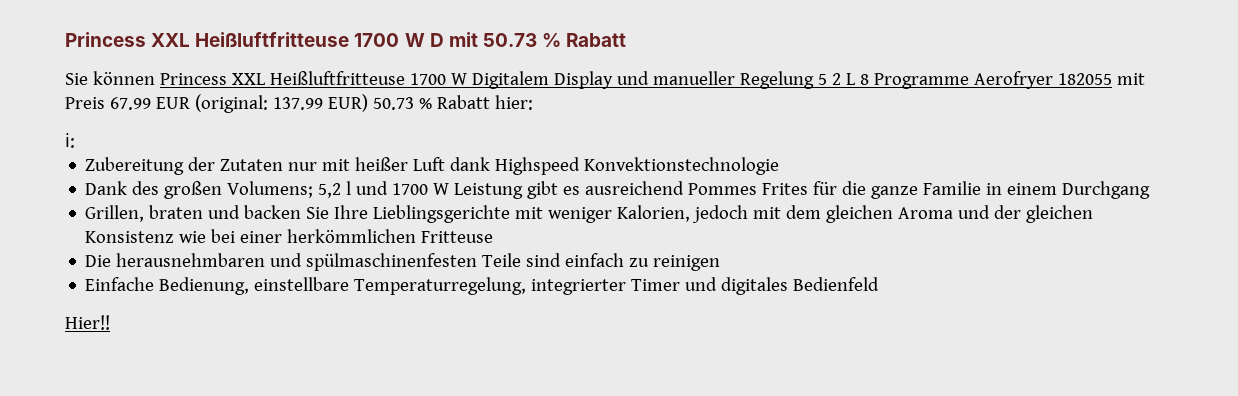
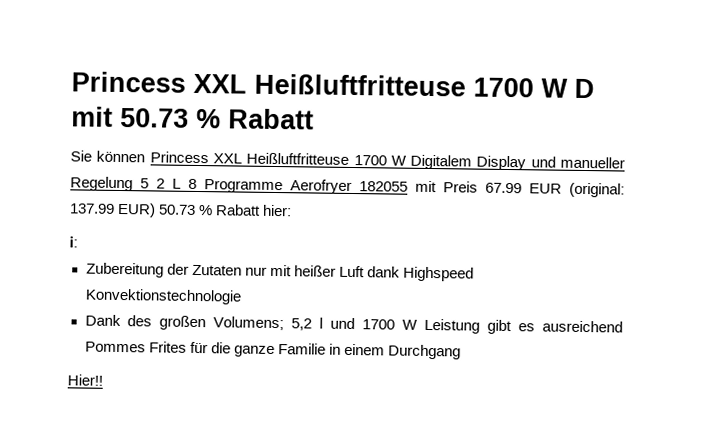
- Grillen, braten und backen Sie Ihre Lieblingsgerichte mit weniger Kalorien, jedoch mit dem gleichen Aroma und der gleichen Konsistenz wie bei einer herkömmlichen Fritteuse
- Die herausnehmbaren und spülmaschinenfesten Teile sind einfach zu reinigen
- Einfache Bedienung, einstellbare Temperaturregelung, integrierter Timer und digitales Bedienfeld

